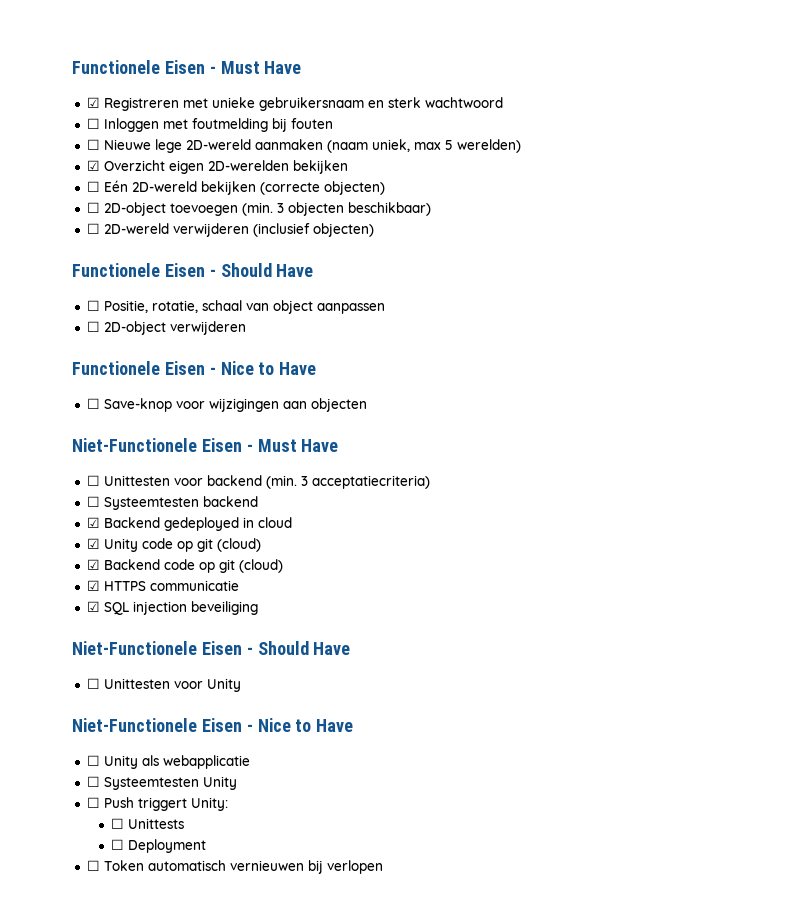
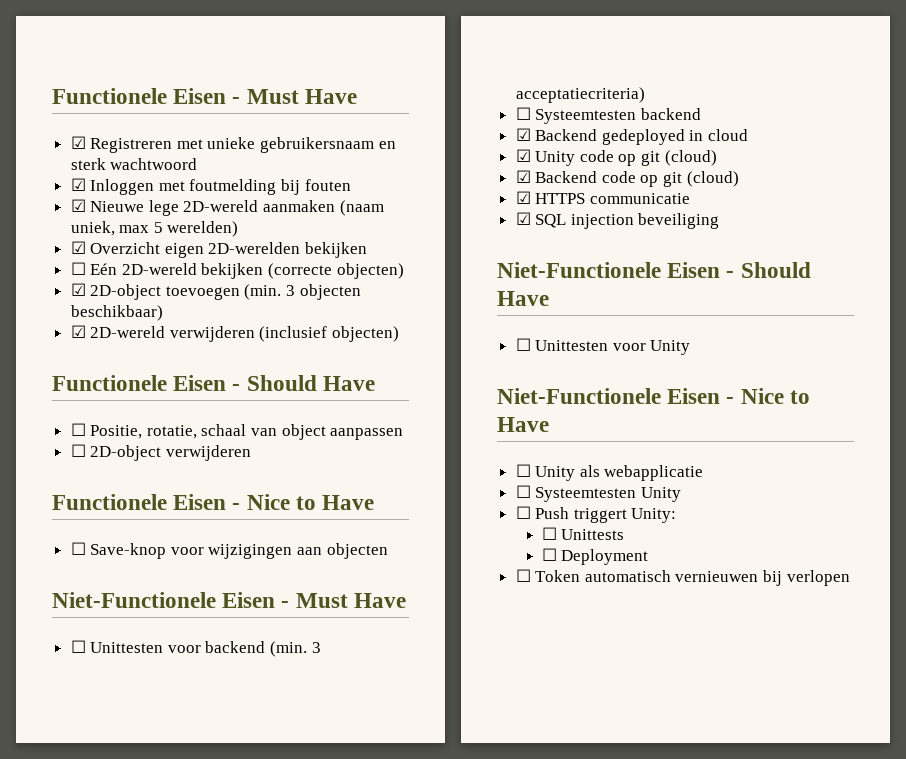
- ☐ Inloggen met foutmelding bij fouten
+ ☑ Inloggen met foutmelding bij fouten
- ☐ Nieuwe lege 2D-wereld aanmaken (naam uniek, max 5 werelden)
+ ☑ Nieuwe lege 2D-wereld aanmaken (naam uniek, max 5 werelden)
- ☐ 2D-object toevoegen (min. 3 objecten beschikbaar)
+ ☑ 2D-object toevoegen (min. 3 objecten beschikbaar)
- ☐ 2D-wereld verwijderen (inclusief objecten)
+ ☑ 2D-wereld verwijderen (inclusief objecten)

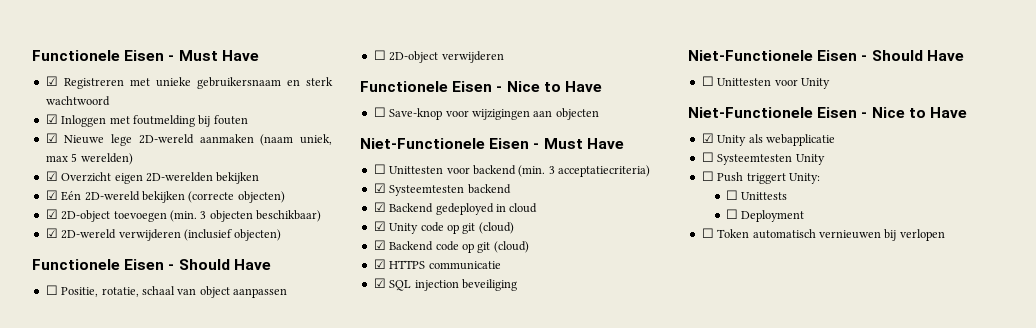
- ☐ Eén 2D-wereld bekijken (correcte objecten)
+ ☑ Eén 2D-wereld bekijken (correcte objecten)
- ☐ Systeemtesten backend
+ ☑ Systeemtesten backend
- ☐ Unity als webapplicatie
+ ☑ Unity als webapplicatie

